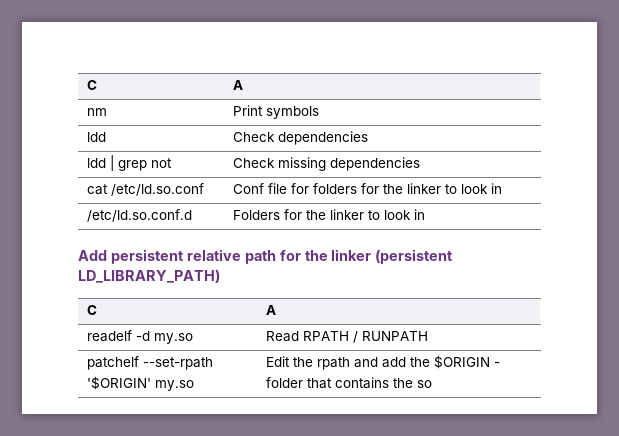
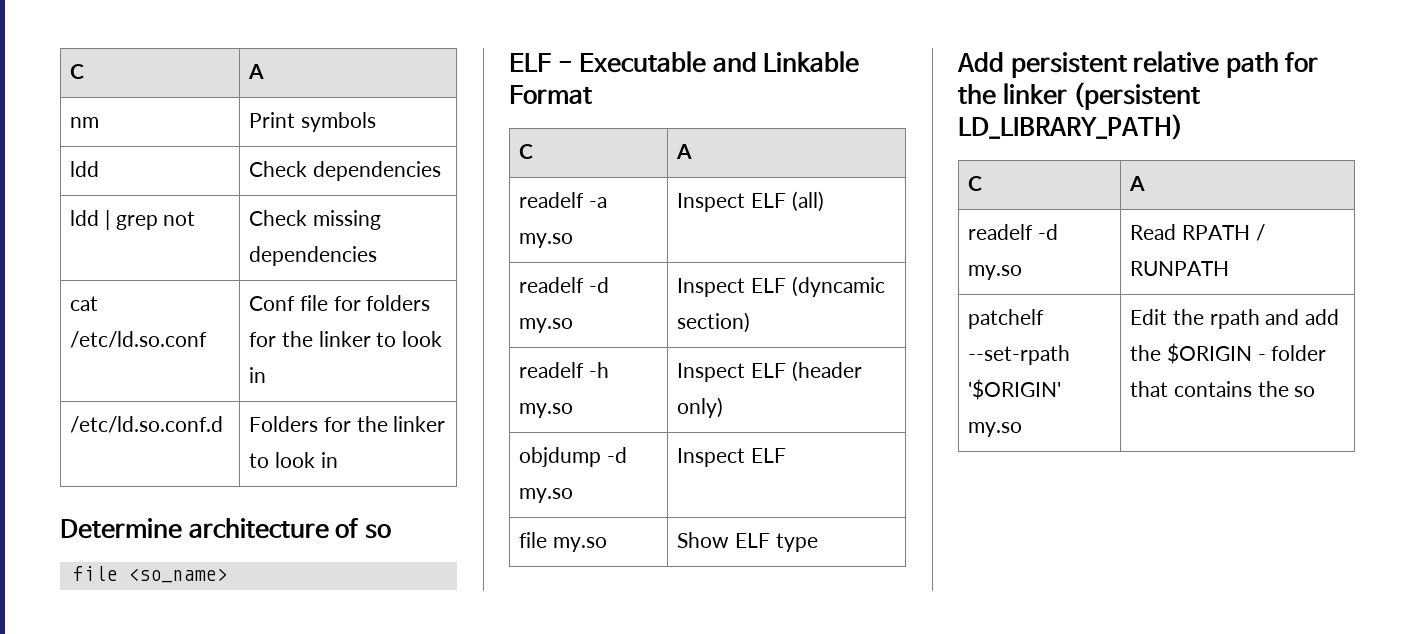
+ Determine architecture of so
+ file <so_name>
+ ELF - Executable and Linkable Format
+ C | A
+ readelf -a my.so | Inspect ELF (all)
+ readelf -d my.so | Inspect ELF (dyncamic section)
+ readelf -h my.so | Inspect ELF (header only)
+ objdump -d my.so | Inspect ELF
+ file my.so | Show ELF type

